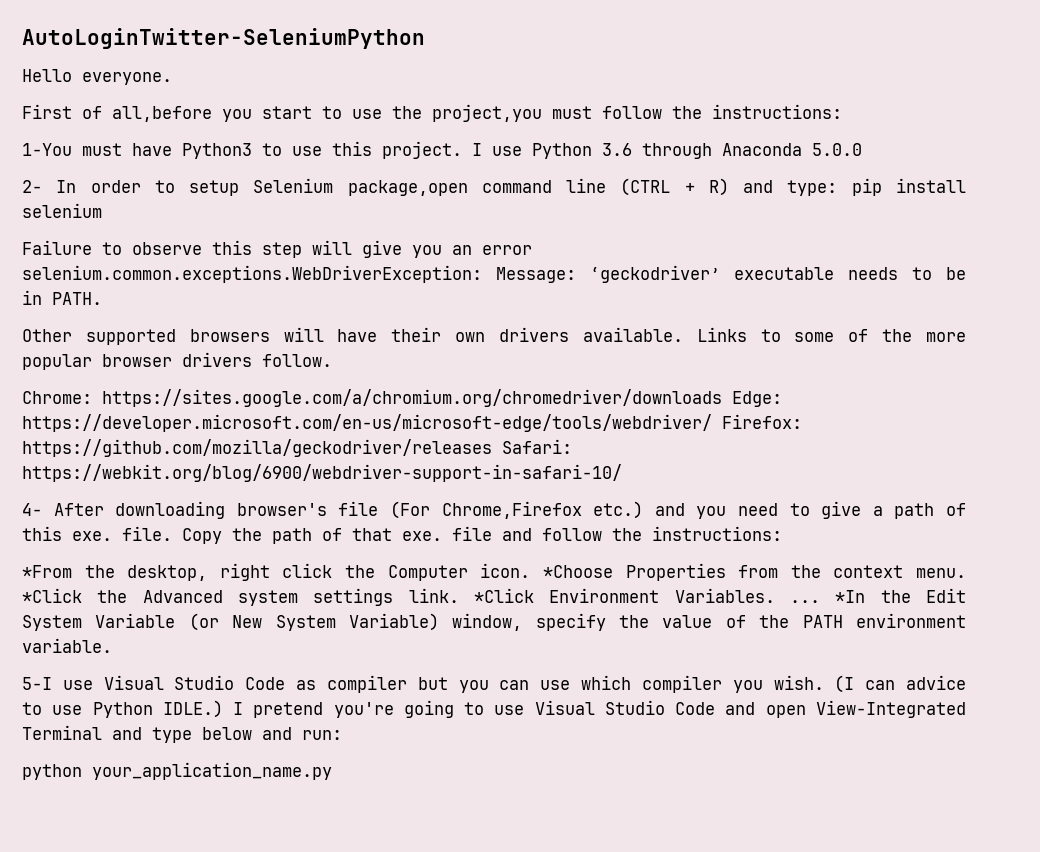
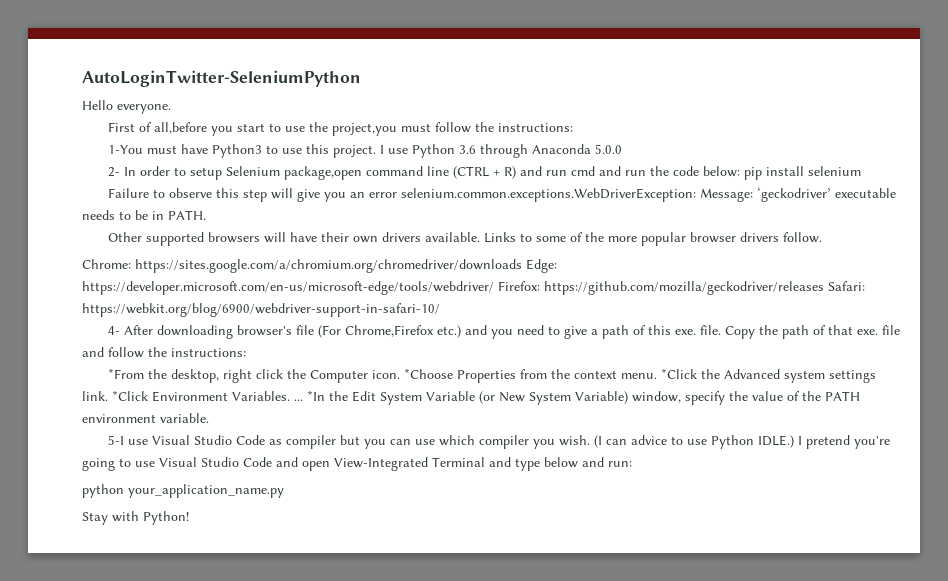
- 2- In order to setup Selenium package,open command line (CTRL + R) and type: pip install selenium
+ 2- In order to setup Selenium package,open command line (CTRL + R) and run cmd and run the code below: pip install selenium
+ Stay with Python!

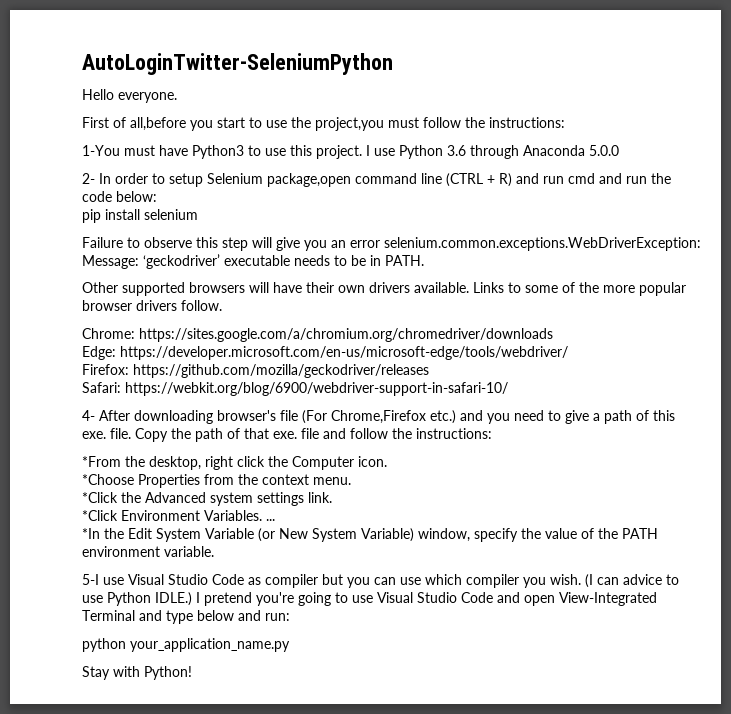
- 2- In order to setup Selenium package,open command line (CTRL + R) and run cmd and run the code below: pip install selenium
+ 2- In order to setup Selenium package,open command line (CTRL + R) and run cmd and run the code below:
+ pip install selenium
- Chrome: https://sites.google.com/a/chromium.org/chromedriver/downloads Edge: https://developer.microsoft.com/en-us/microsoft-edge/tools/webdriver/ Firefox: https://github.com/mozilla/geckodriver/releases Safari: https://webkit.org/blog/6900/webdriver-support-in-safari-10/
+ Chrome: https://sites.google.com/a/chromium.org/chromedriver/downloads
+ Edge: https://developer.microsoft.com/en-us/microsoft-edge/tools/webdriver/
+ Firefox: https://github.com/mozilla/geckodriver/releases
+ Safari: https://webkit.org/blog/6900/webdriver-support-in-safari-10/
- *From the desktop, right click the Computer icon. *Choose Properties from the context menu. *Click the Advanced system settings link. *Click Environment Variables. ... *In the Edit System Variable (or New System Variable) window, specify the value of the PATH environment variable.
+ *From the desktop, right click the Computer icon.
+ *Choose Properties from the context menu.
+ *Click the Advanced system settings link.
+ *Click Environment Variables. ...
+ *In the Edit System Variable (or New System Variable) window, specify the value of the PATH environment variable.

